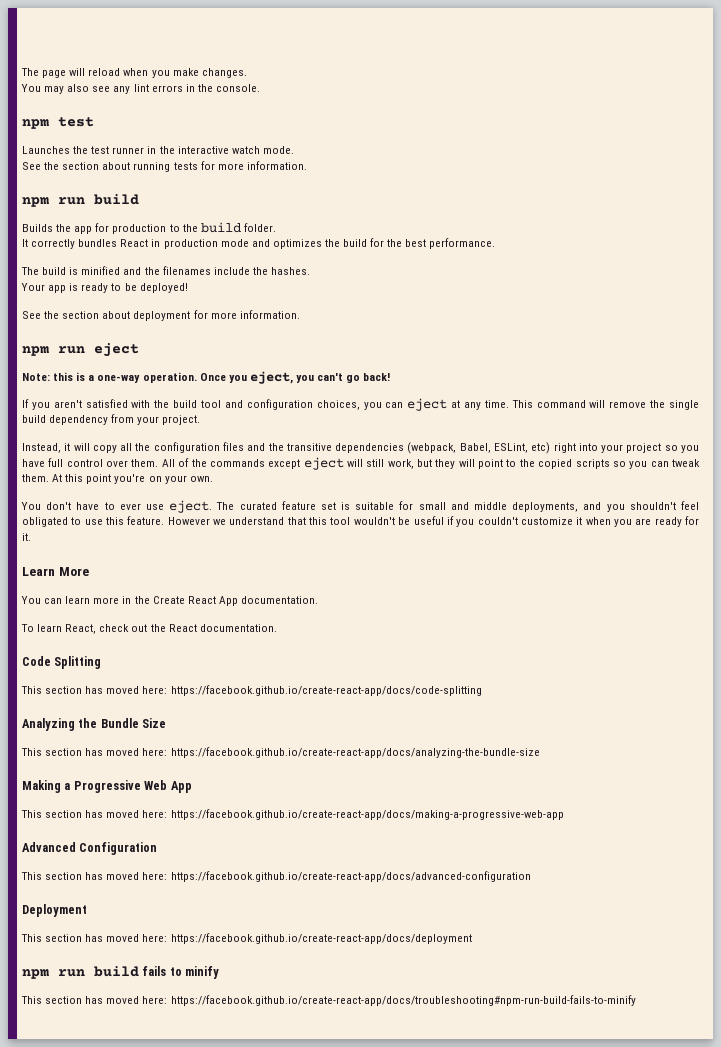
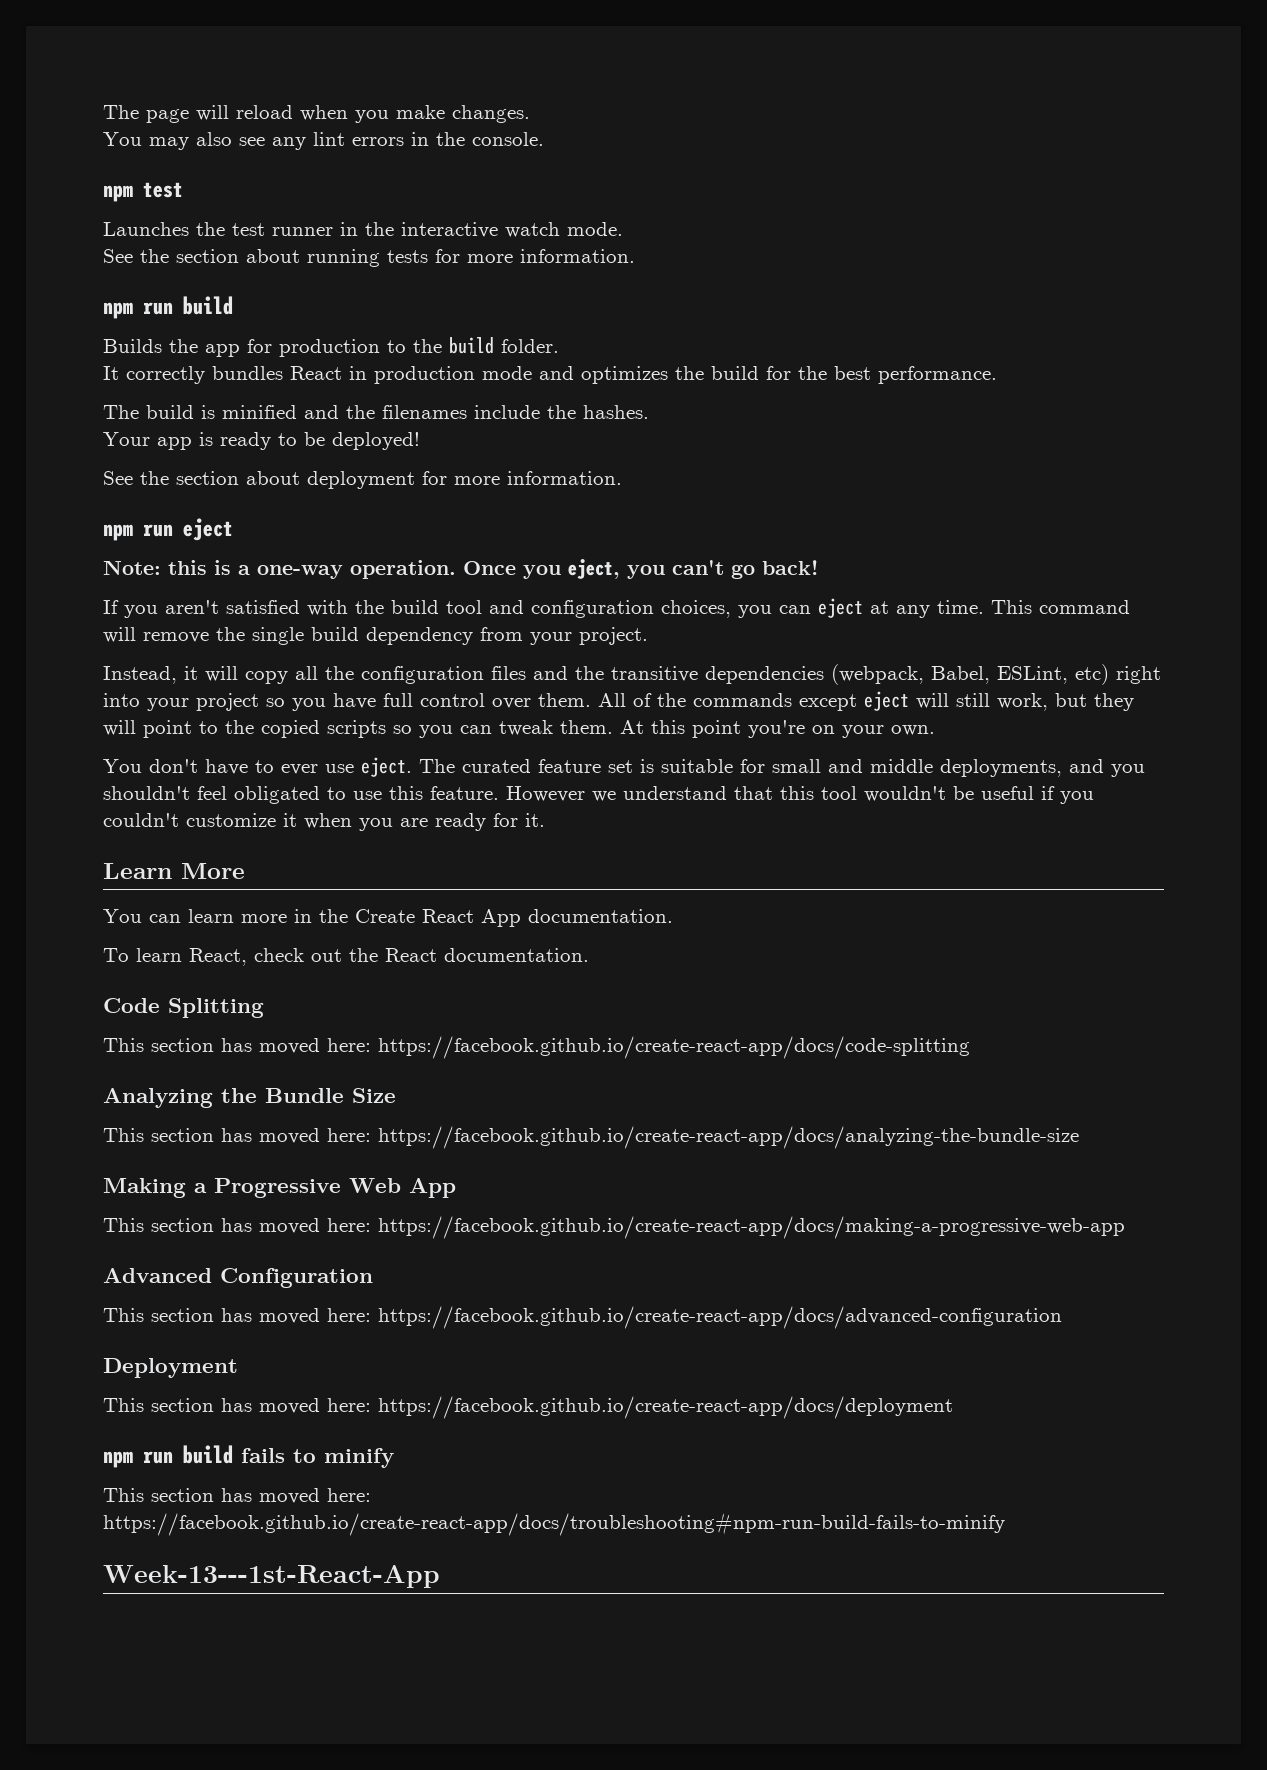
+ Week-13---1st-React-App

